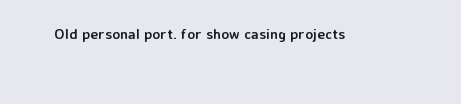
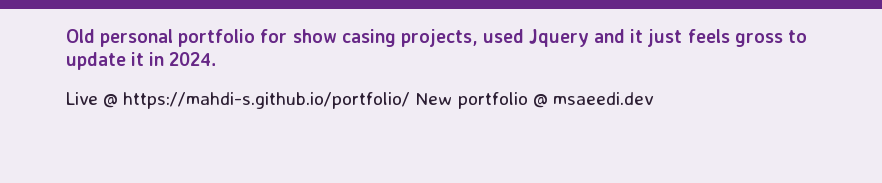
- Old personal port. for show casing projects
+ Old personal portfolio for show casing projects, used Jquery and it just feels gross to update it in 2024.
+ Live @ https://mahdi-s.github.io/portfolio/ New portfolio @ msaeedi.dev

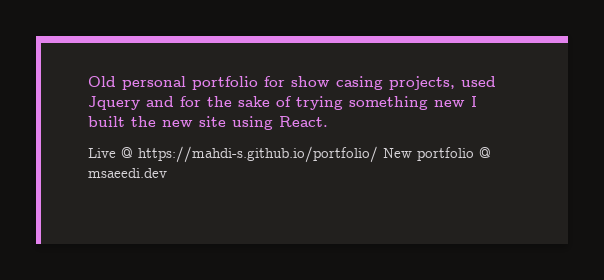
- Old personal portfolio for show casing projects, used Jquery and it just feels gross to update it in 2024.
+ Old personal portfolio for show casing projects, used Jquery and for the sake of trying something new I built the new site using React.

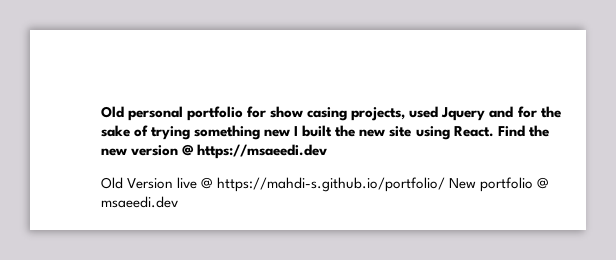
- Old personal portfolio for show casing projects, used Jquery and for the sake of trying something new I built the new site using React.
- Live @ https://mahdi-s.github.io/portfolio/ New portfolio @ msaeedi.dev
+ Old personal portfolio for show casing projects, used Jquery and for the sake of trying something new I built the new site using React. Find the new version @ https://msaeedi.dev
+ Old Version live @ https://mahdi-s.github.io/portfolio/ New portfolio @ msaeedi.dev

